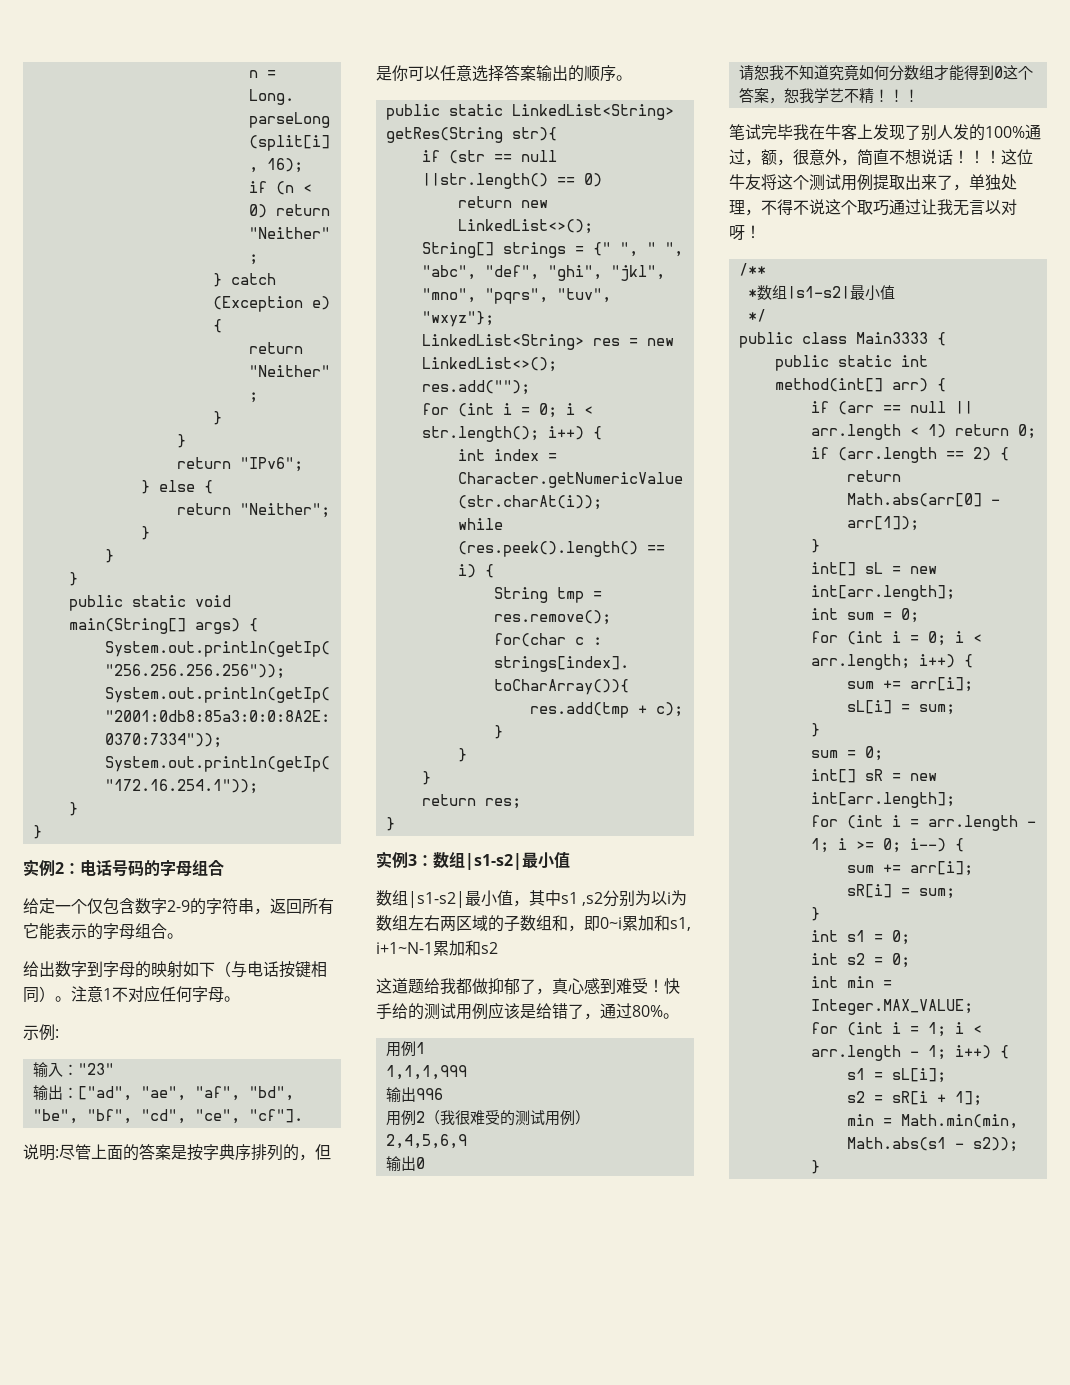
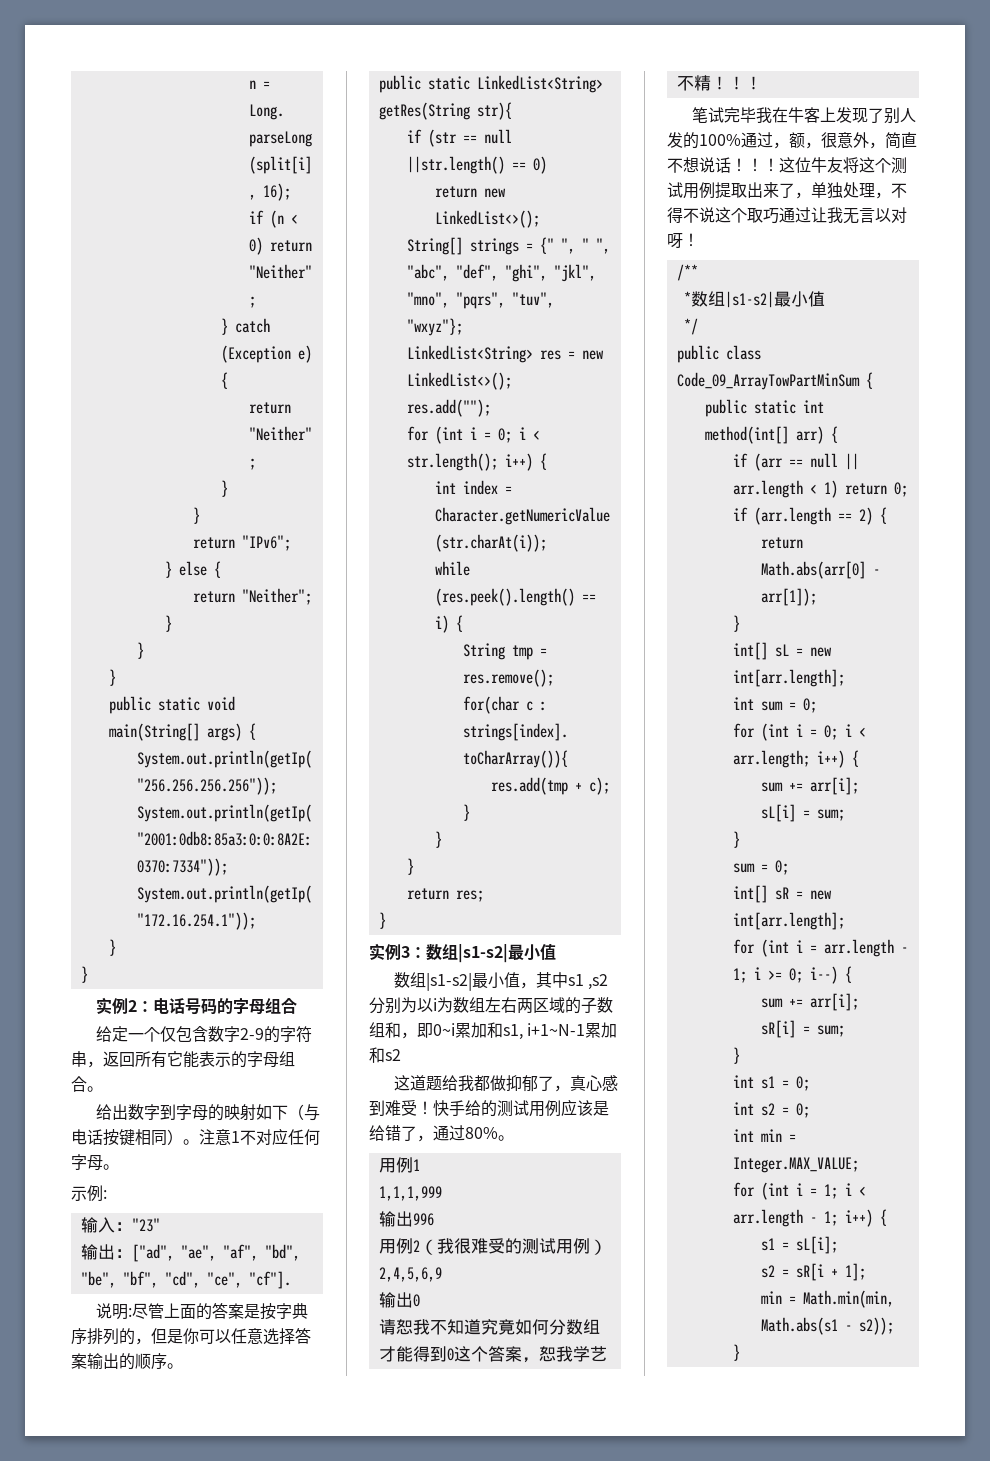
- public class Main3333 {
+ public class Code_09_ArrayTowPartMinSum {

